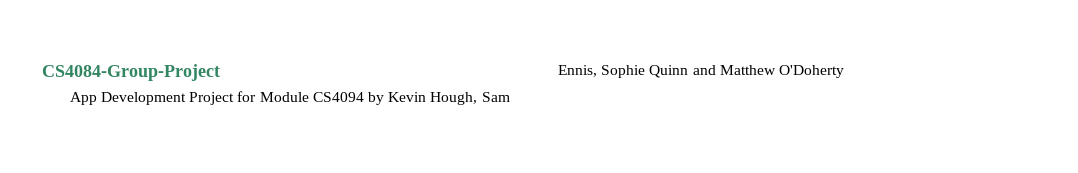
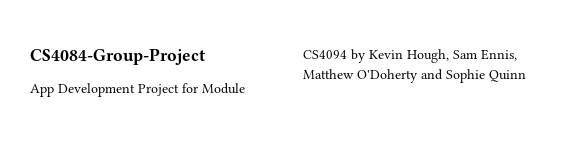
- App Development Project for Module CS4094 by Kevin Hough, Sam Ennis, Sophie Quinn and Matthew O'Doherty
+ App Development Project for Module CS4094 by Kevin Hough, Sam Ennis, Matthew O'Doherty and Sophie Quinn

